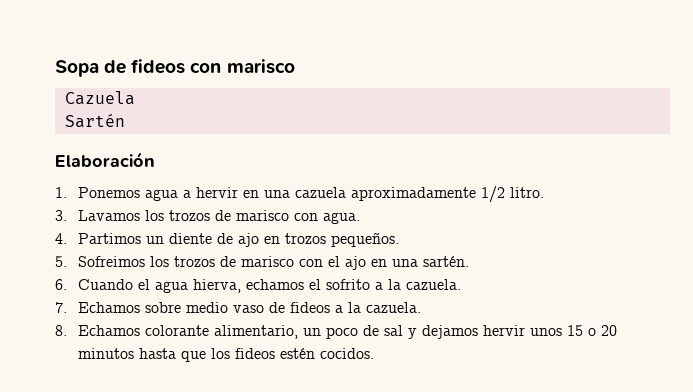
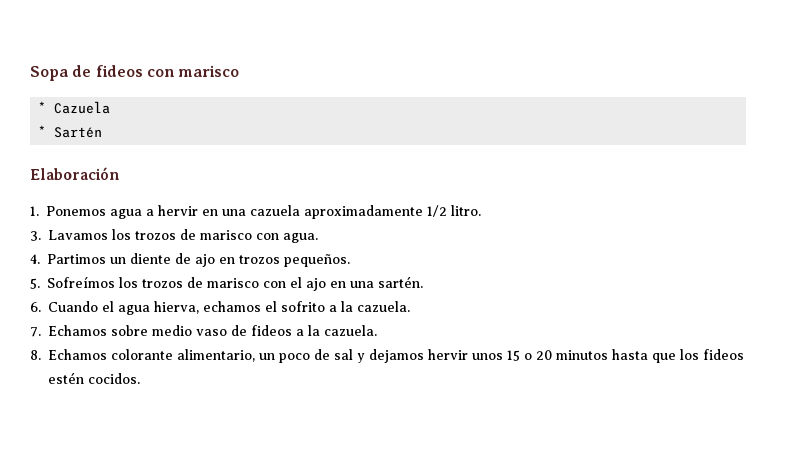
- Cazuela
+ * Cazuela
- Sartén
+ * Sartén
- 5. Sofreimos los trozos de marisco con el ajo en una sartén.
+ 5. Sofreímos los trozos de marisco con el ajo en una sartén.

